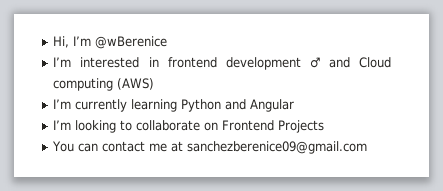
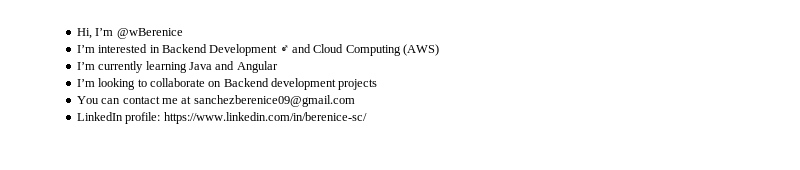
- I’m interested in frontend development ♂ and Cloud computing (AWS)
+ I’m interested in Backend Development ♂ and Cloud Computing (AWS)
- I’m currently learning Python and Angular
+ I’m currently learning Java and Angular
- I’m looking to collaborate on Frontend Projects
+ I’m looking to collaborate on Backend development projects
+ LinkedIn profile: https://www.linkedin.com/in/berenice-sc/

